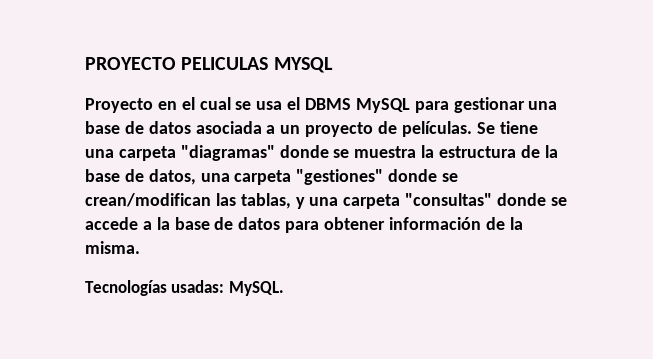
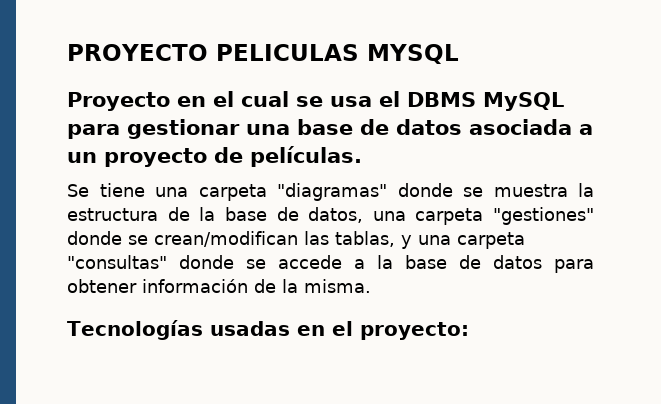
- Proyecto en el cual se usa el DBMS MySQL para gestionar una base de datos asociada a un proyecto de películas. Se tiene una carpeta "diagramas" donde se muestra la estructura de la base de datos, una carpeta "gestiones" donde se crean/modifican las tablas, y una carpeta "consultas" donde se accede a la base de datos para obtener información de la misma.
+ Proyecto en el cual se usa el DBMS MySQL para gestionar una base de datos asociada a un proyecto de películas.
+ Se tiene una carpeta "diagramas" donde se muestra la estructura de la base de datos, una carpeta "gestiones" donde se crean/modifican las tablas, y una carpeta "consultas" donde se accede a la base de datos para obtener información de la misma.
- Tecnologías usadas: MySQL.
+ Tecnologías usadas en el proyecto:

